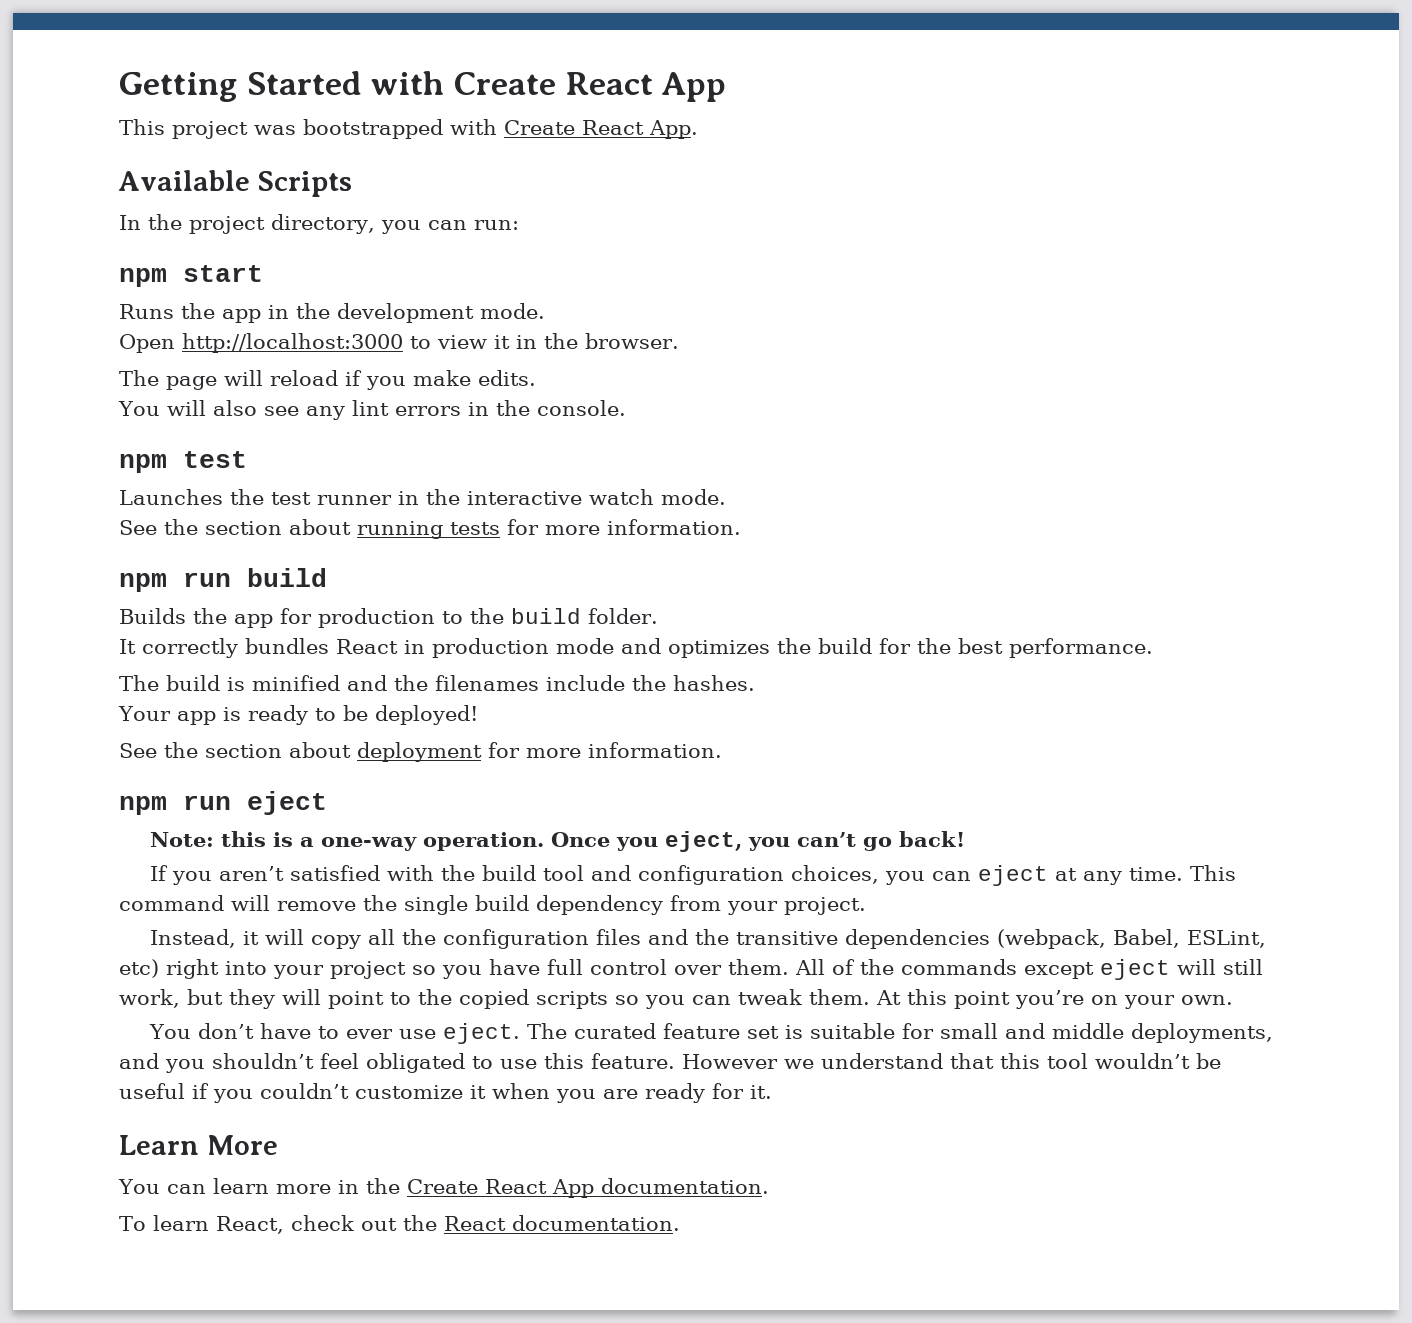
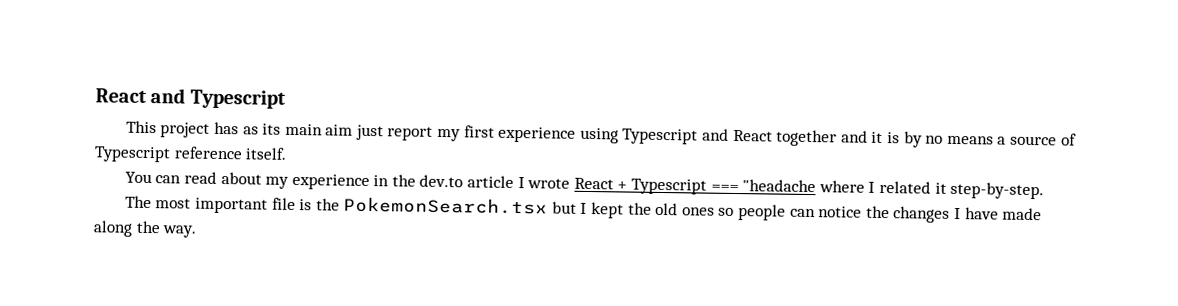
- Getting Started with Create React App
- This project was bootstrapped with Create React App.
- Available Scripts
- In the project directory, you can run:
- npm start
- Runs the app in the development mode.
- Open http://localhost:3000 to view it in the browser.
- The page will reload if you make edits.
- You will also see any lint errors in the console.
- npm test
- Launches the test runner in the interactive watch mode.
- See the section about running tests for more information.
- npm run build
- Builds the app for production to the build folder.
- It correctly bundles React in production mode and optimizes the build for the best performance.
- The build is minified and the filenames include the hashes.
- Your app is ready to be deployed!
- See the section about deployment for more information.
- npm run eject
- Note: this is a one-way operation. Once you eject, you can’t go back!
- If you aren’t satisfied with the build tool and configuration choices, you can eject at any time. This command will remove the single build dependency from your project.
- Instead, it will copy all the configuration files and the transitive dependencies (webpack, Babel, ESLint, etc) right into your project so you have full control over them. All of the commands except eject will still work, but they will point to the copied scripts so you can tweak them. At this point you’re on your own.
- You don’t have to ever use eject. The curated feature set is suitable for small and middle deployments, and you shouldn’t feel obligated to use this feature. However we understand that this tool wouldn’t be useful if you couldn’t customize it when you are ready for it.
- Learn More
- You can learn more in the Create React App documentation.
- To learn React, check out the React documentation.
+ React and Typescript
+ This project has as its main aim just report my first experience using Typescript and React together and it is by no means a source of Typescript reference itself.
+ You can read about my experience in the dev.to article I wrote React + Typescript === "headache where I related it step-by-step.
+ The most important file is the PokemonSearch.tsx but I kept the old ones so people can notice the changes I have made along the way.

